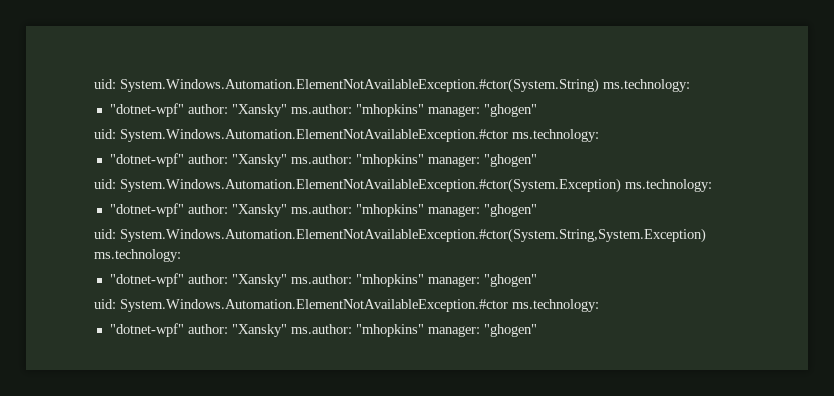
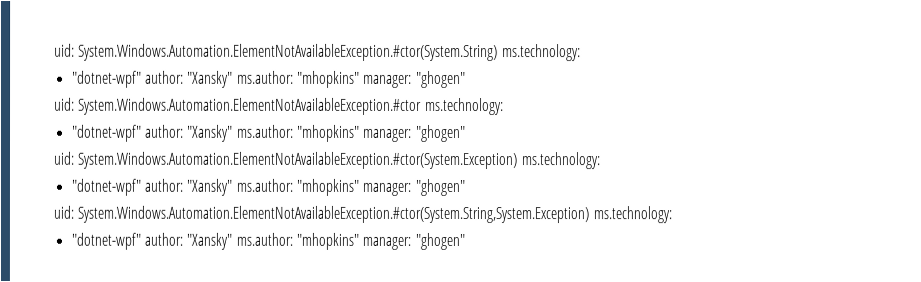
  uid: System.Windows.Automation.ElementNotAvailableException.#ctor(System.String,System.Exception) ms.technology:
- "dotnet-wpf" author: "Xansky" ms.author: "mhopkins" manager: "ghogen"
- uid: System.Windows.Automation.ElementNotAvailableException.#ctor ms.technology:

